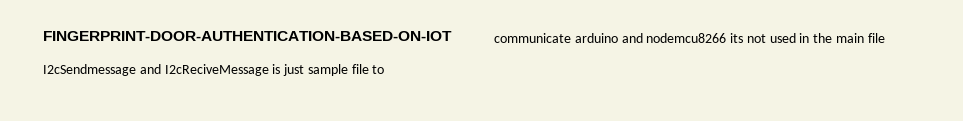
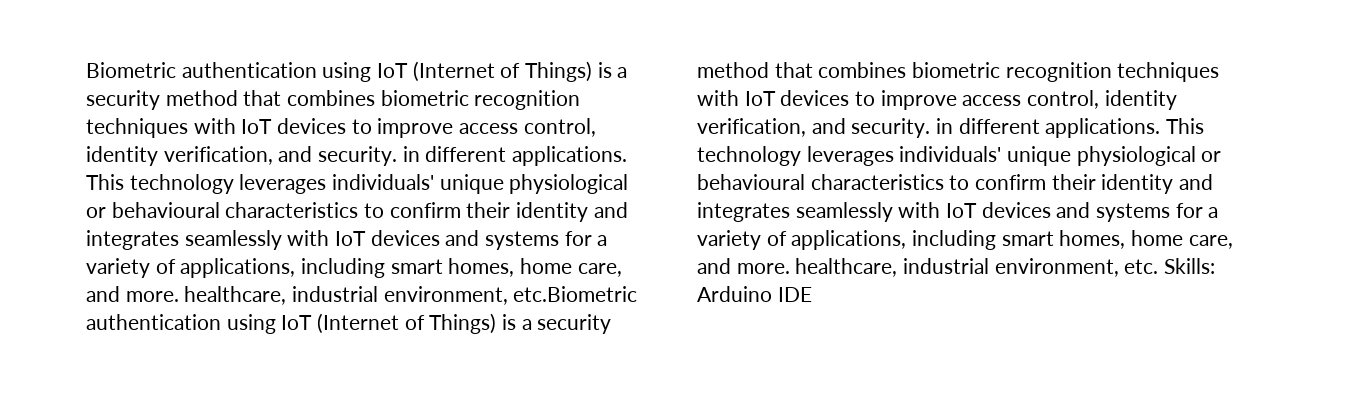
- FINGERPRINT-DOOR-AUTHENTICATION-BASED-ON-IOT
- I2cSendmessage and I2cReciveMessage is just sample file to communicate arduino and nodemcu8266 its not used in the main file
+ Biometric authentication using IoT (Internet of Things) is a security method that combines biometric recognition techniques with IoT devices to improve access control, identity verification, and security. in different applications. This technology leverages individuals' unique physiological or behavioural characteristics to confirm their identity and integrates seamlessly with IoT devices and systems for a variety of applications, including smart homes, home care, and more. healthcare, industrial environment, etc.Biometric authentication using IoT (Internet of Things) is a security method that combines biometric recognition techniques with IoT devices to improve access control, identity verification, and security. in different applications. This technology leverages individuals' unique physiological or behavioural characteristics to confirm their identity and integrates seamlessly with IoT devices and systems for a variety of applications, including smart homes, home care, and more. healthcare, industrial environment, etc. Skills: Arduino IDE

